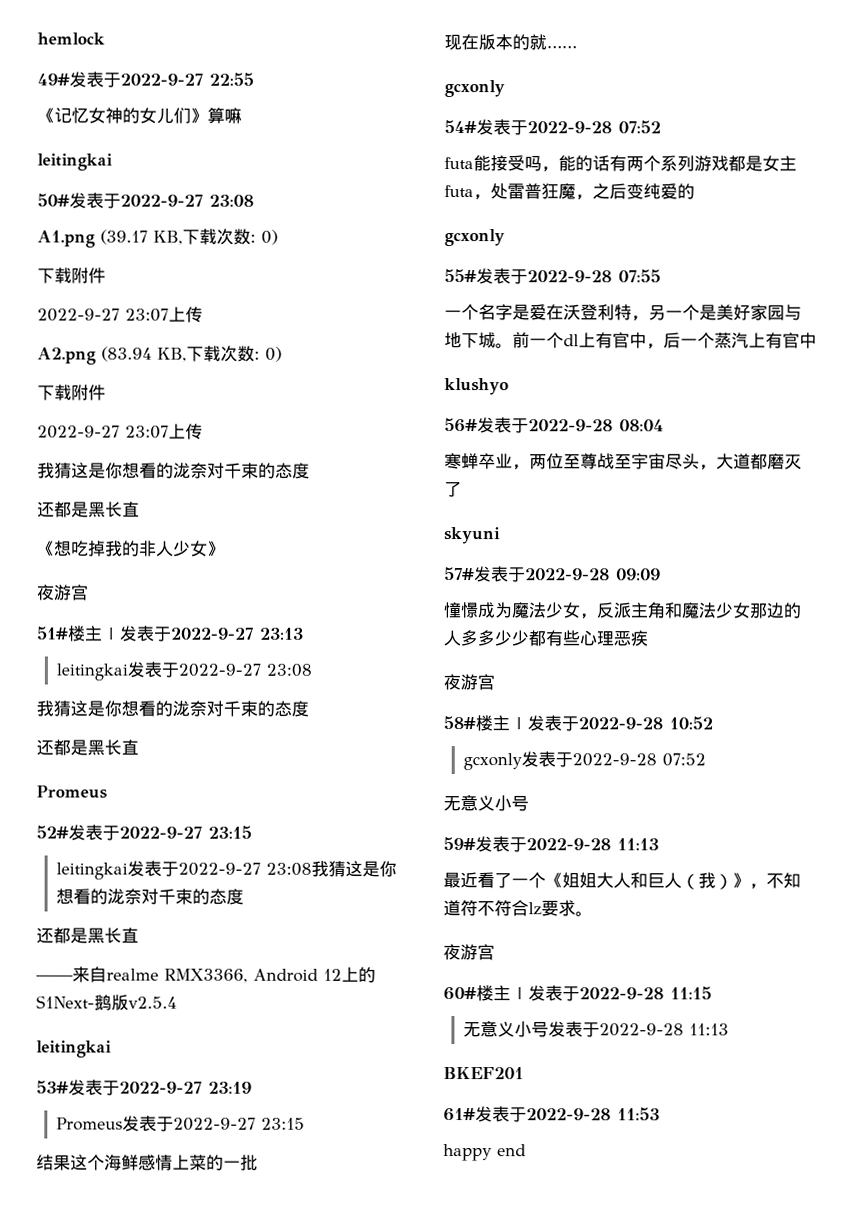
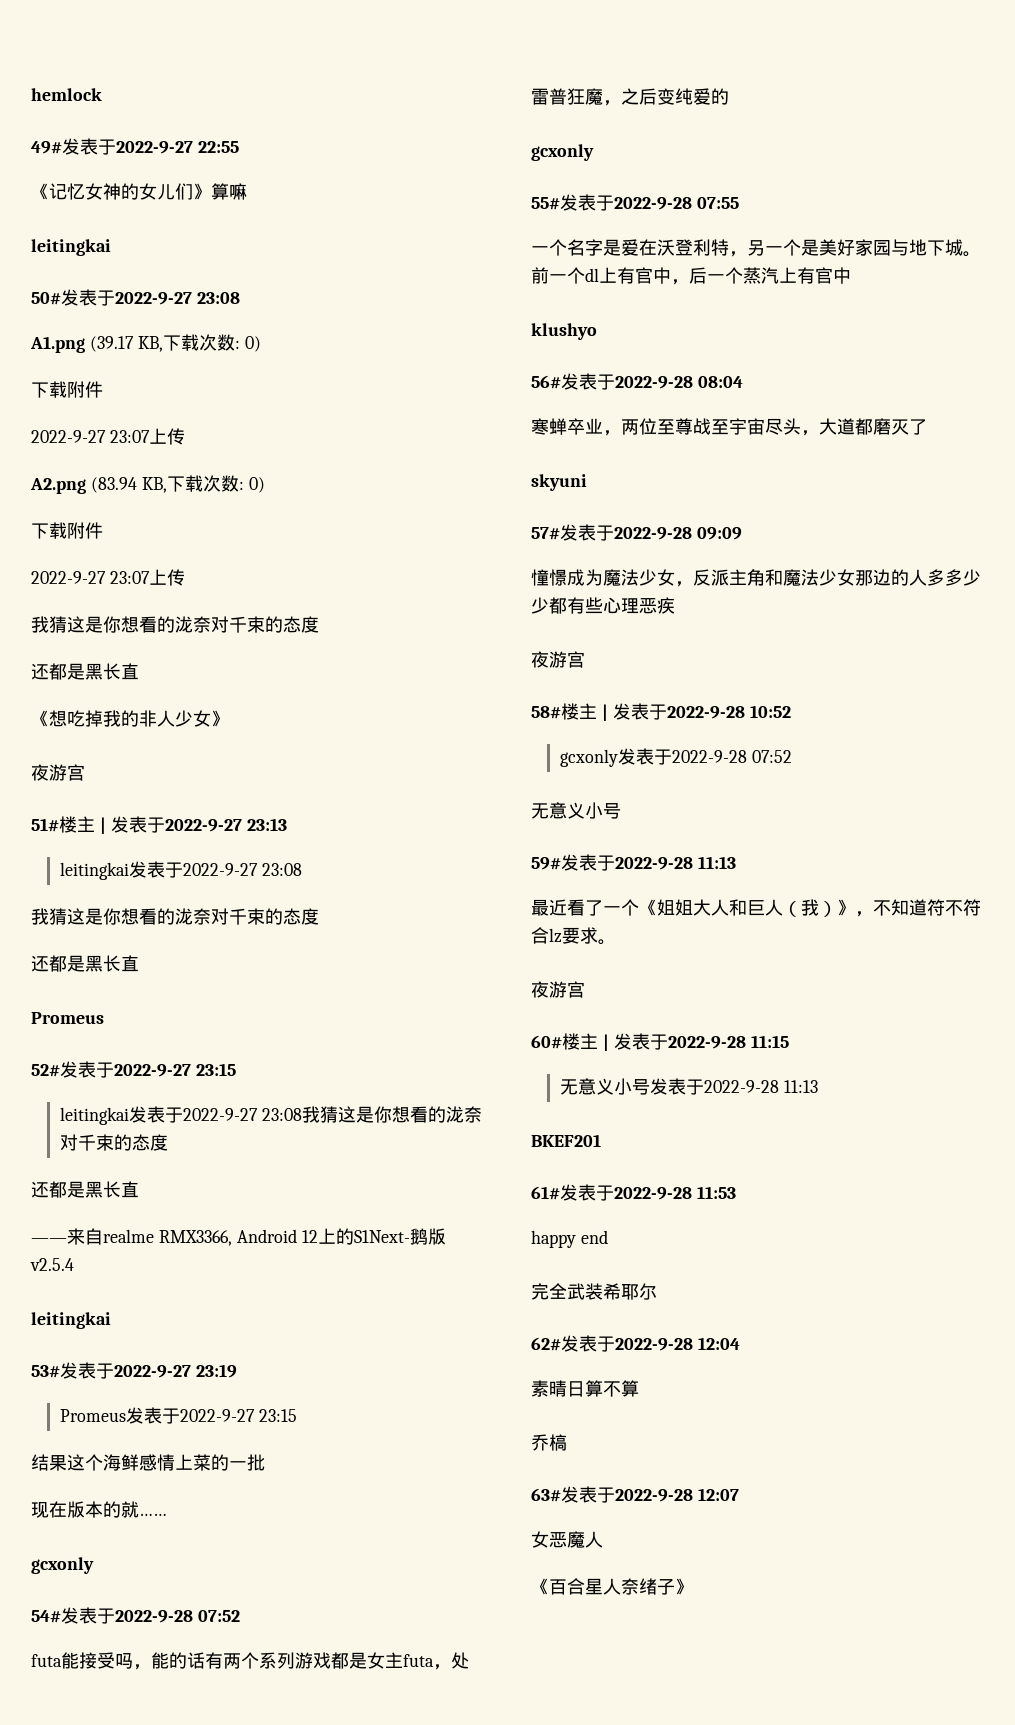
+ 完全武装希耶尔
+ 62#发表于2022-9-28 12:04
+ 素晴日算不算
+ 乔槁
+ 63#发表于2022-9-28 12:07
+ 女恶魔人
+ 《百合星人奈绪子》

